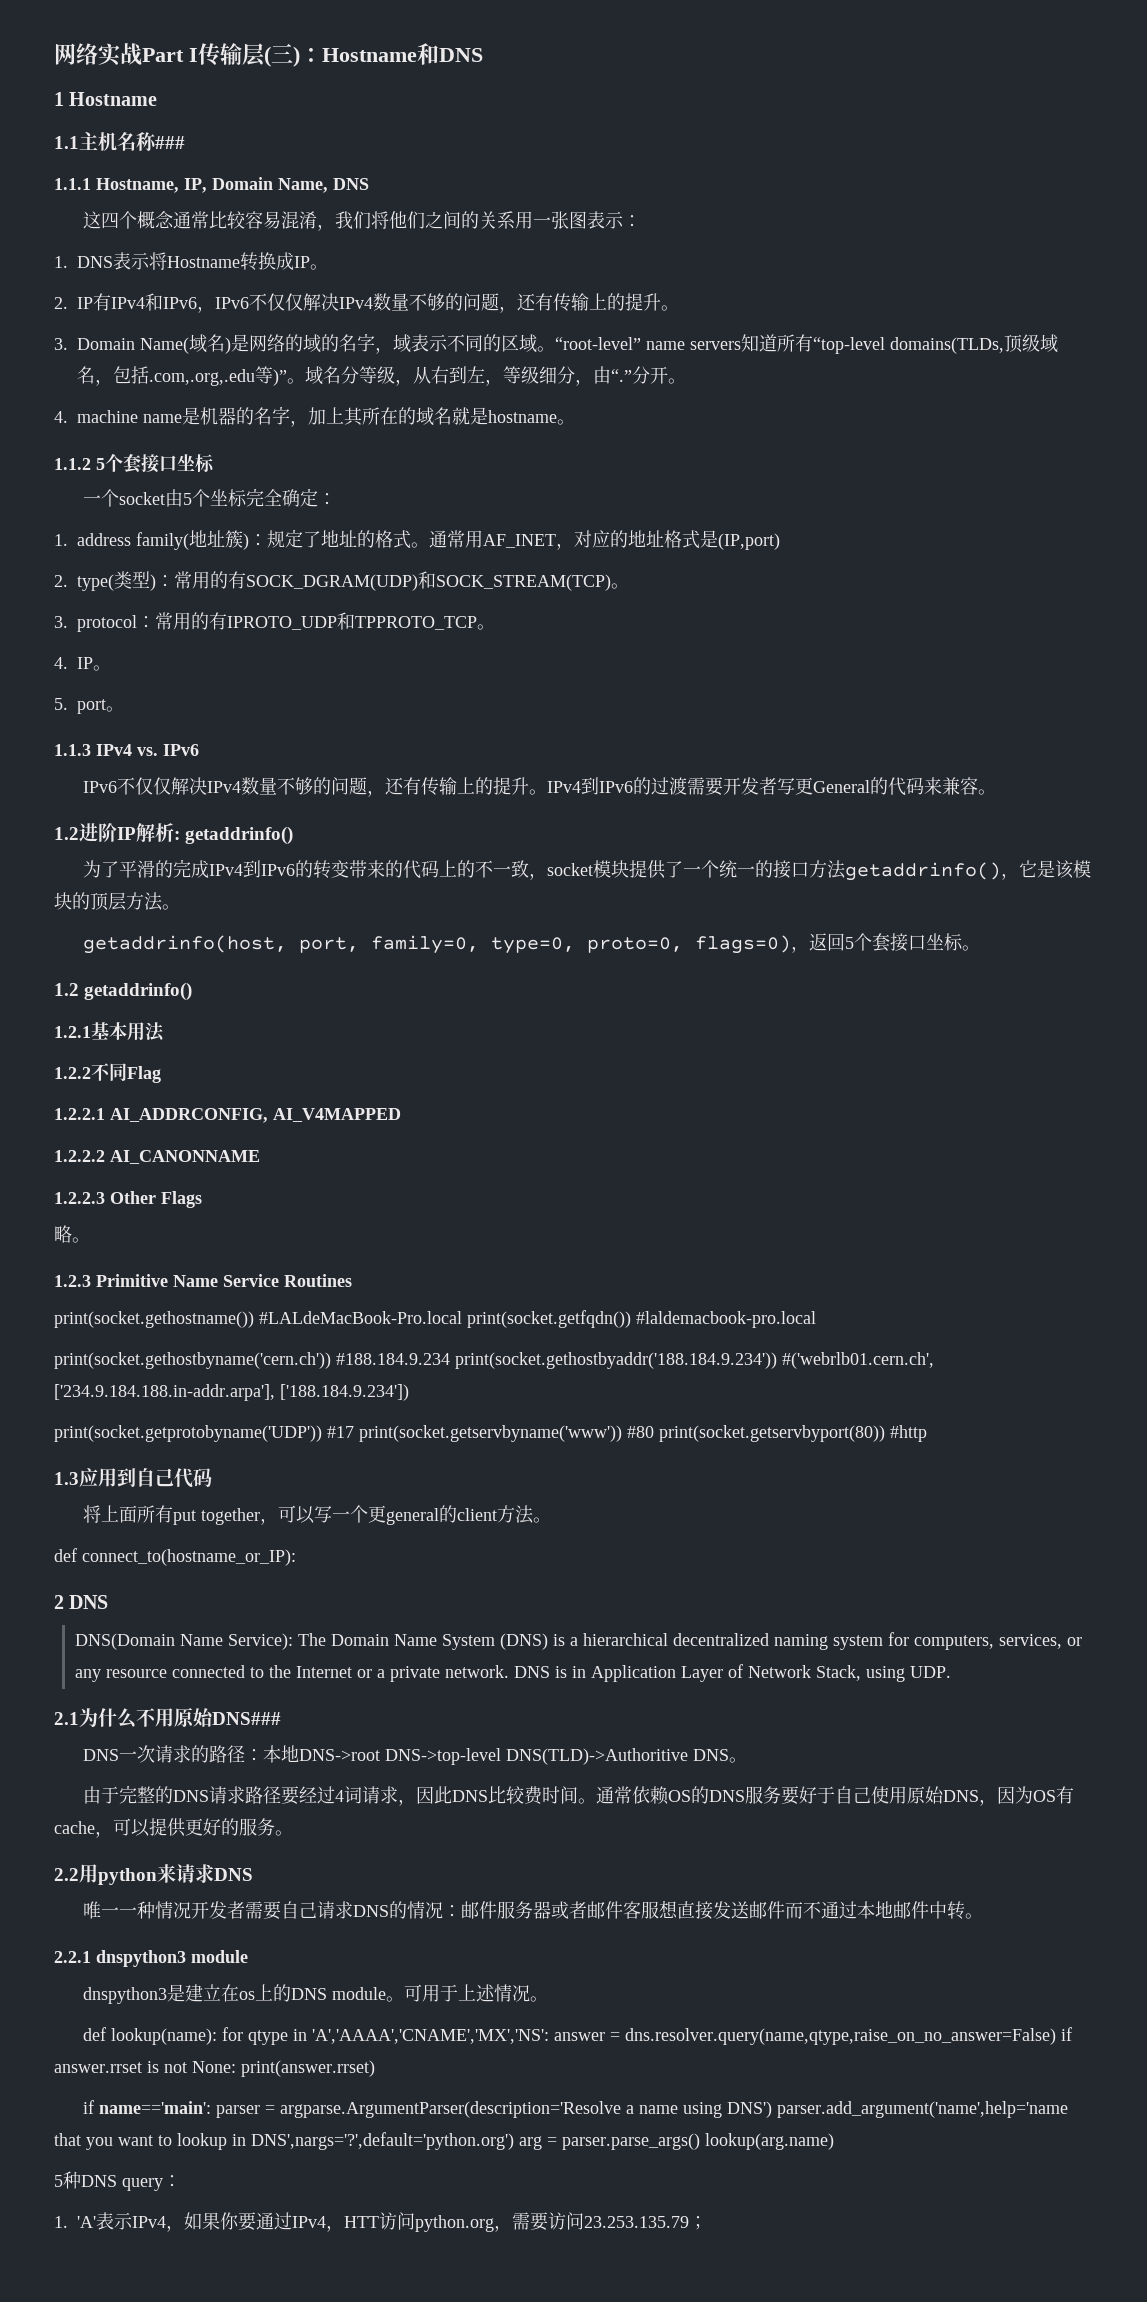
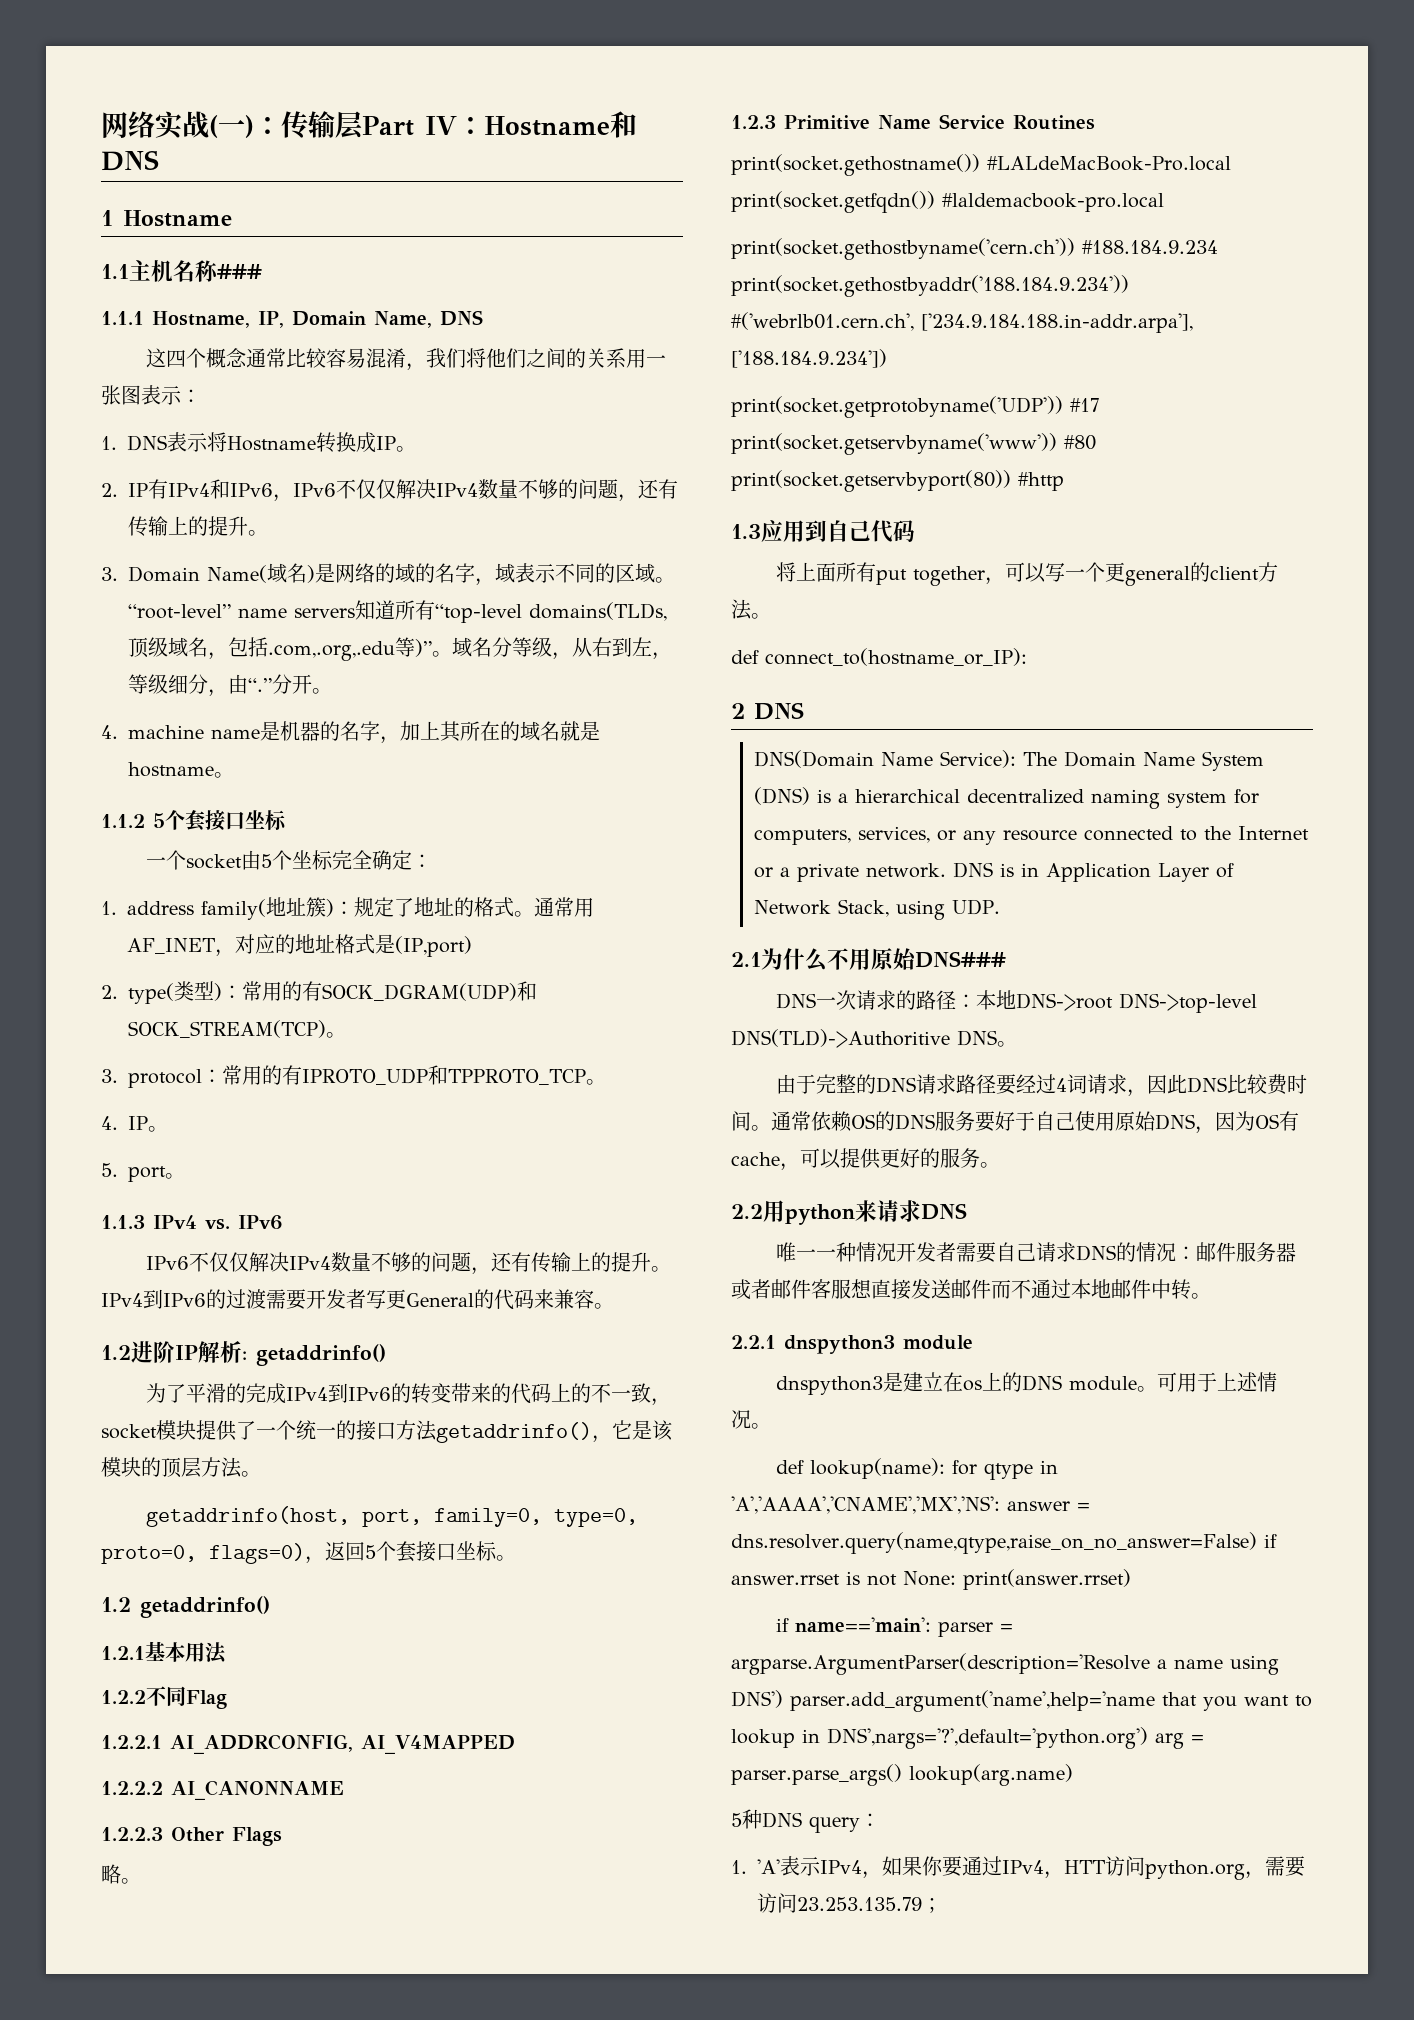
- 网络实战Part I传输层(三)：Hostname和DNS
+ 网络实战(一)：传输层Part IV：Hostname和DNS

